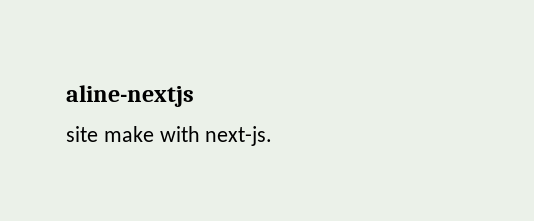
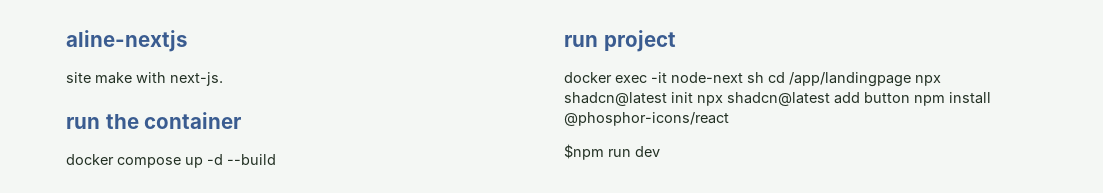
+ run the container
+ docker compose up -d --build
+ run project
+ docker exec -it node-next sh cd /app/landingpage npx shadcn@latest init npx shadcn@latest add button npm install @phosphor-icons/react
+ $npm run dev

